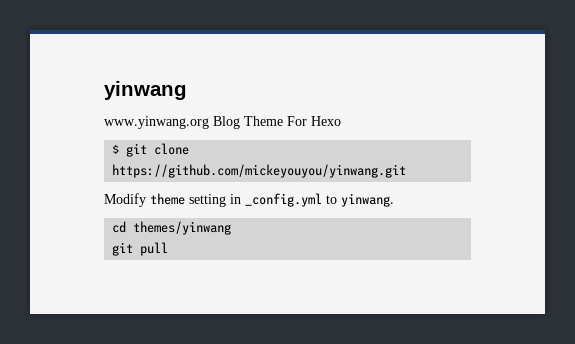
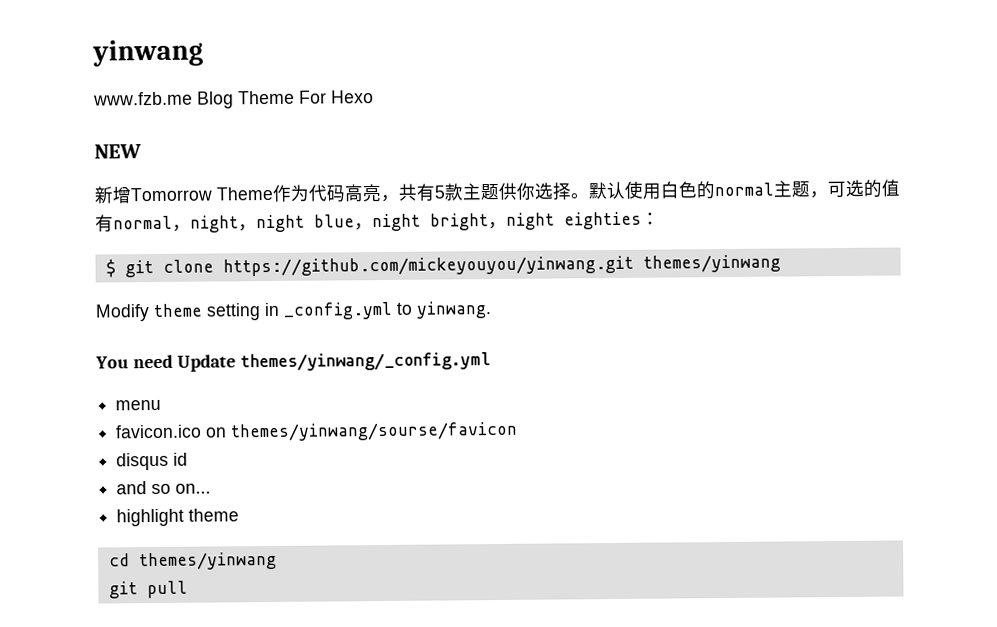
- www.yinwang.org Blog Theme For Hexo
+ www.fzb.me Blog Theme For Hexo
+ NEW
+ 新增Tomorrow Theme作为代码高亮，共有5款主题供你选择。默认使用白色的normal主题，可选的值有normal，night，night blue，night bright，night eighties：
- $ git clone https://github.com/mickeyouyou/yinwang.git
+ $ git clone https://github.com/mickeyouyou/yinwang.git themes/yinwang
+ You need Update themes/yinwang/_config.yml
+ menu
+ favicon.ico on themes/yinwang/sourse/favicon
+ disqus id
+ and so on...
+ highlight theme

